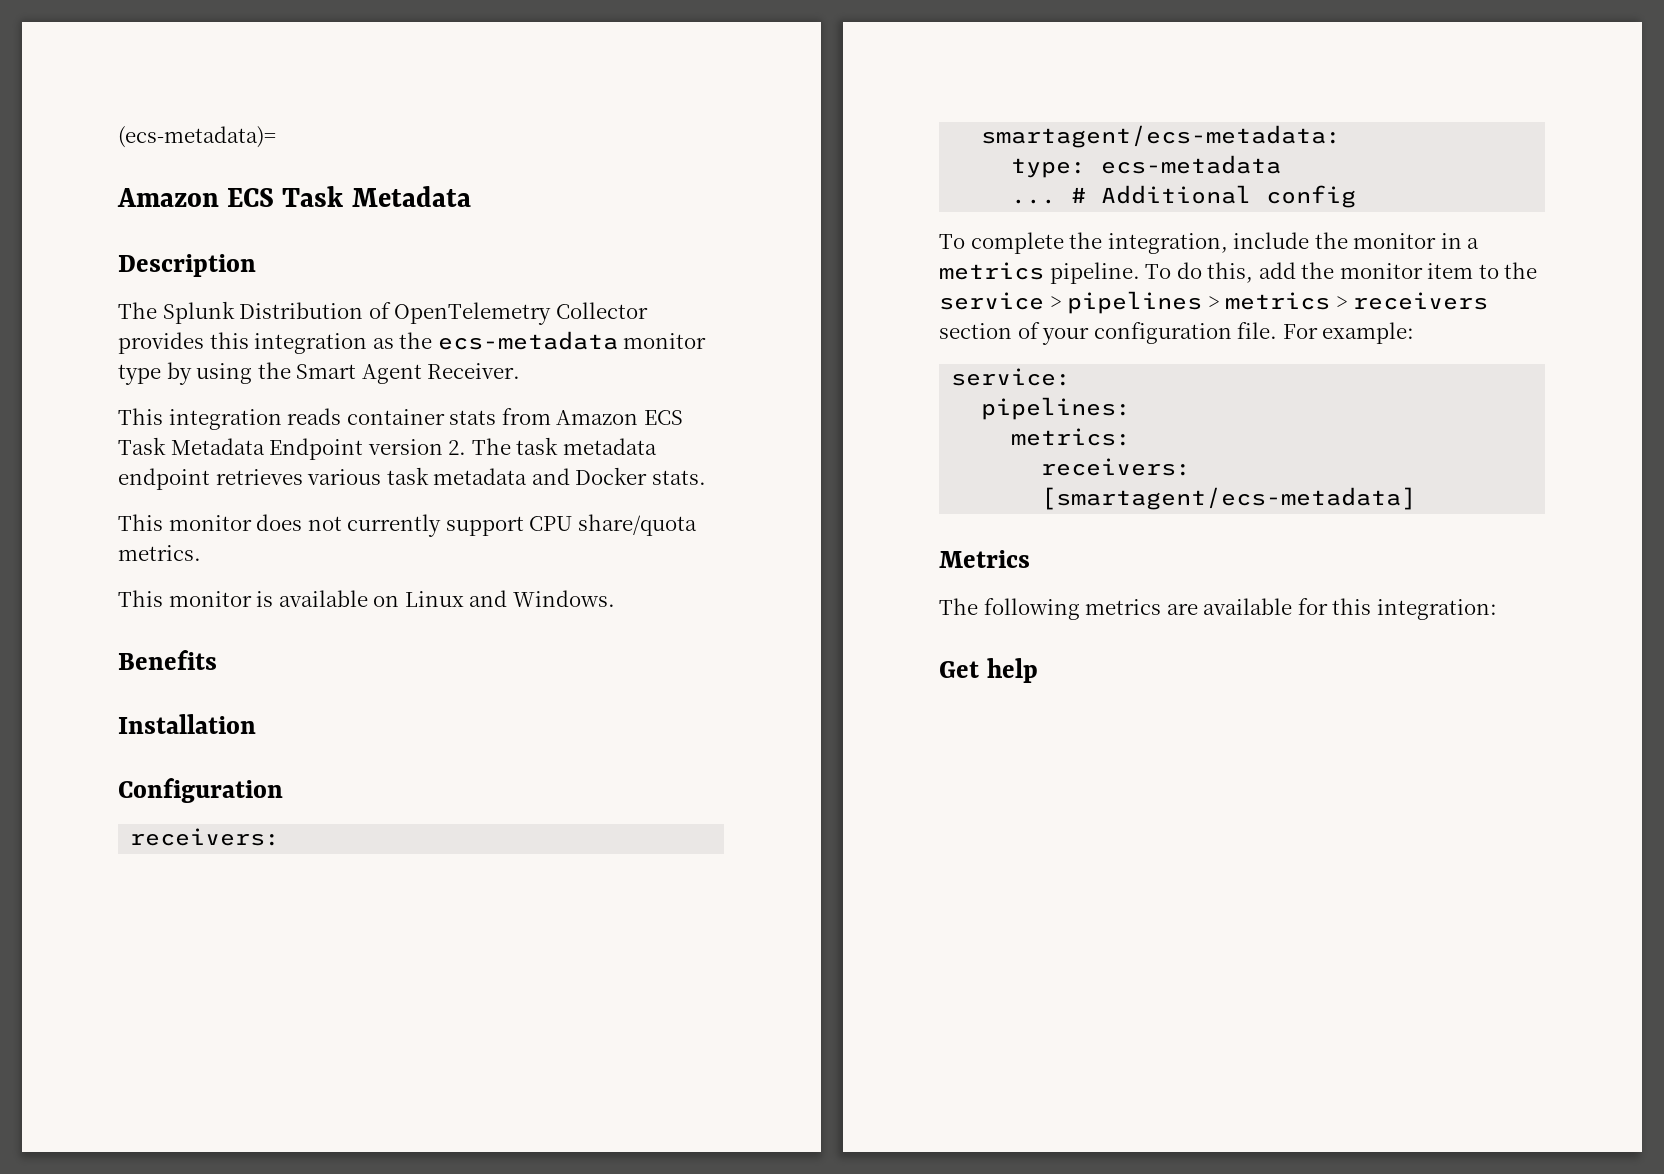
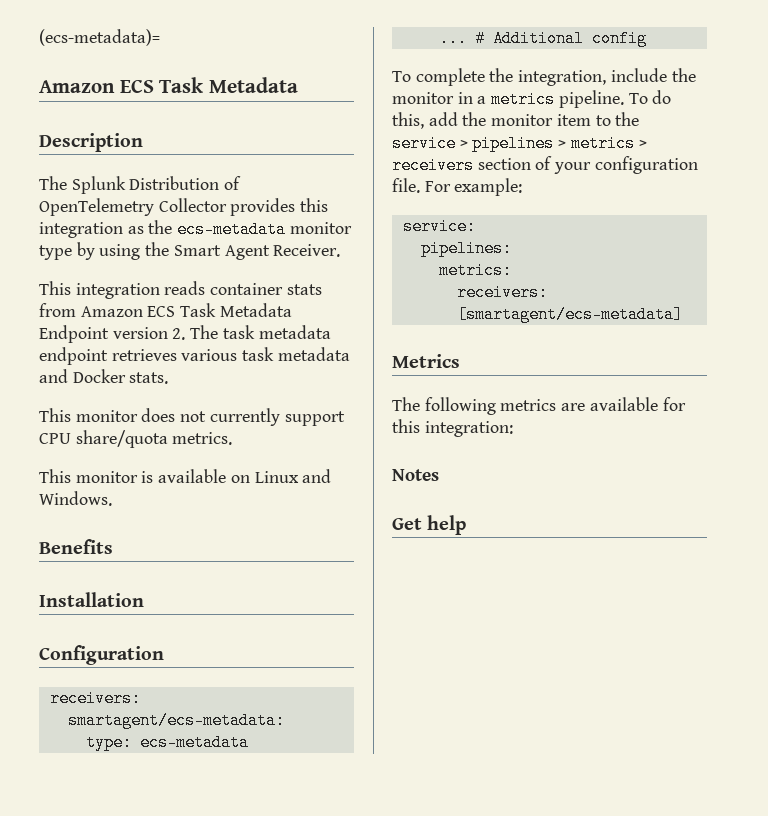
+ Notes

